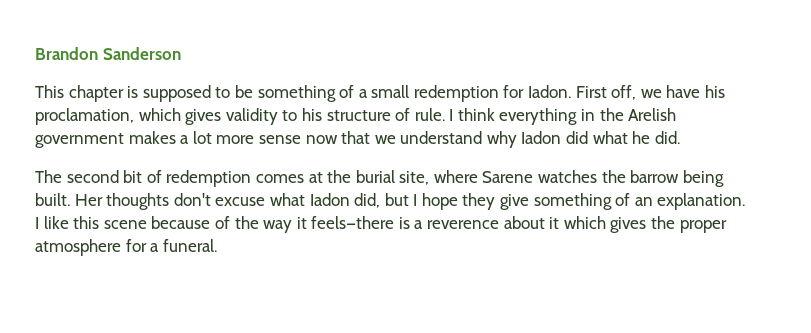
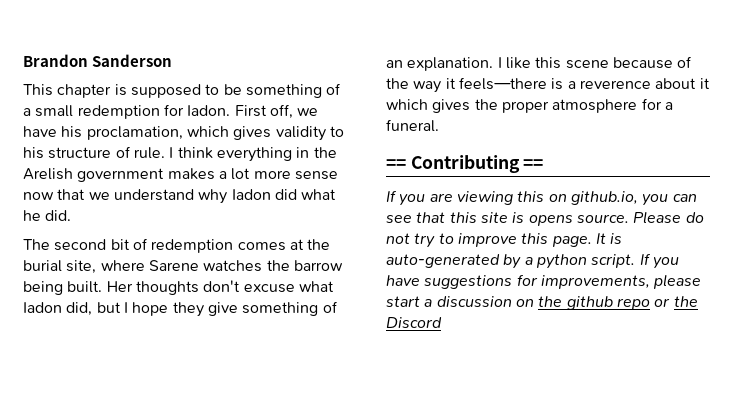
+ == Contributing ==
+ If you are viewing this on github.io, you can see that this site is opens source. Please do not try to improve this page. It is auto-generated by a python script. If you have suggestions for improvements, please start a discussion on the github repo or the Discord

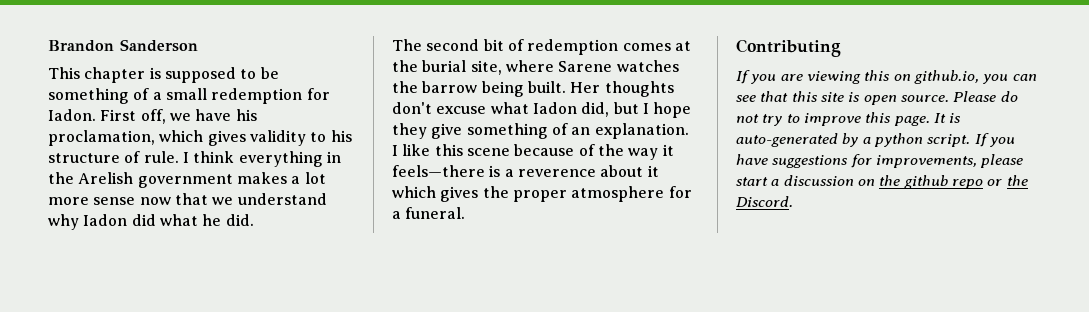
- == Contributing ==
+ Contributing
- If you are viewing this on github.io, you can see that this site is opens source.
+ If you are viewing this on github.io, you can see that this site is open source.
- If you have suggestions for improvements, please start a discussion on the github repo or the Discord
+ If you have suggestions for improvements, please start a discussion on the github repo or the Discord.

